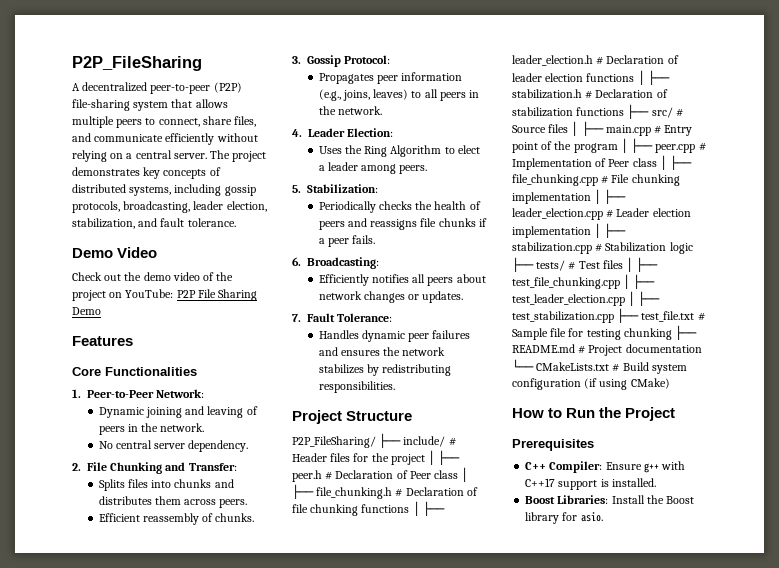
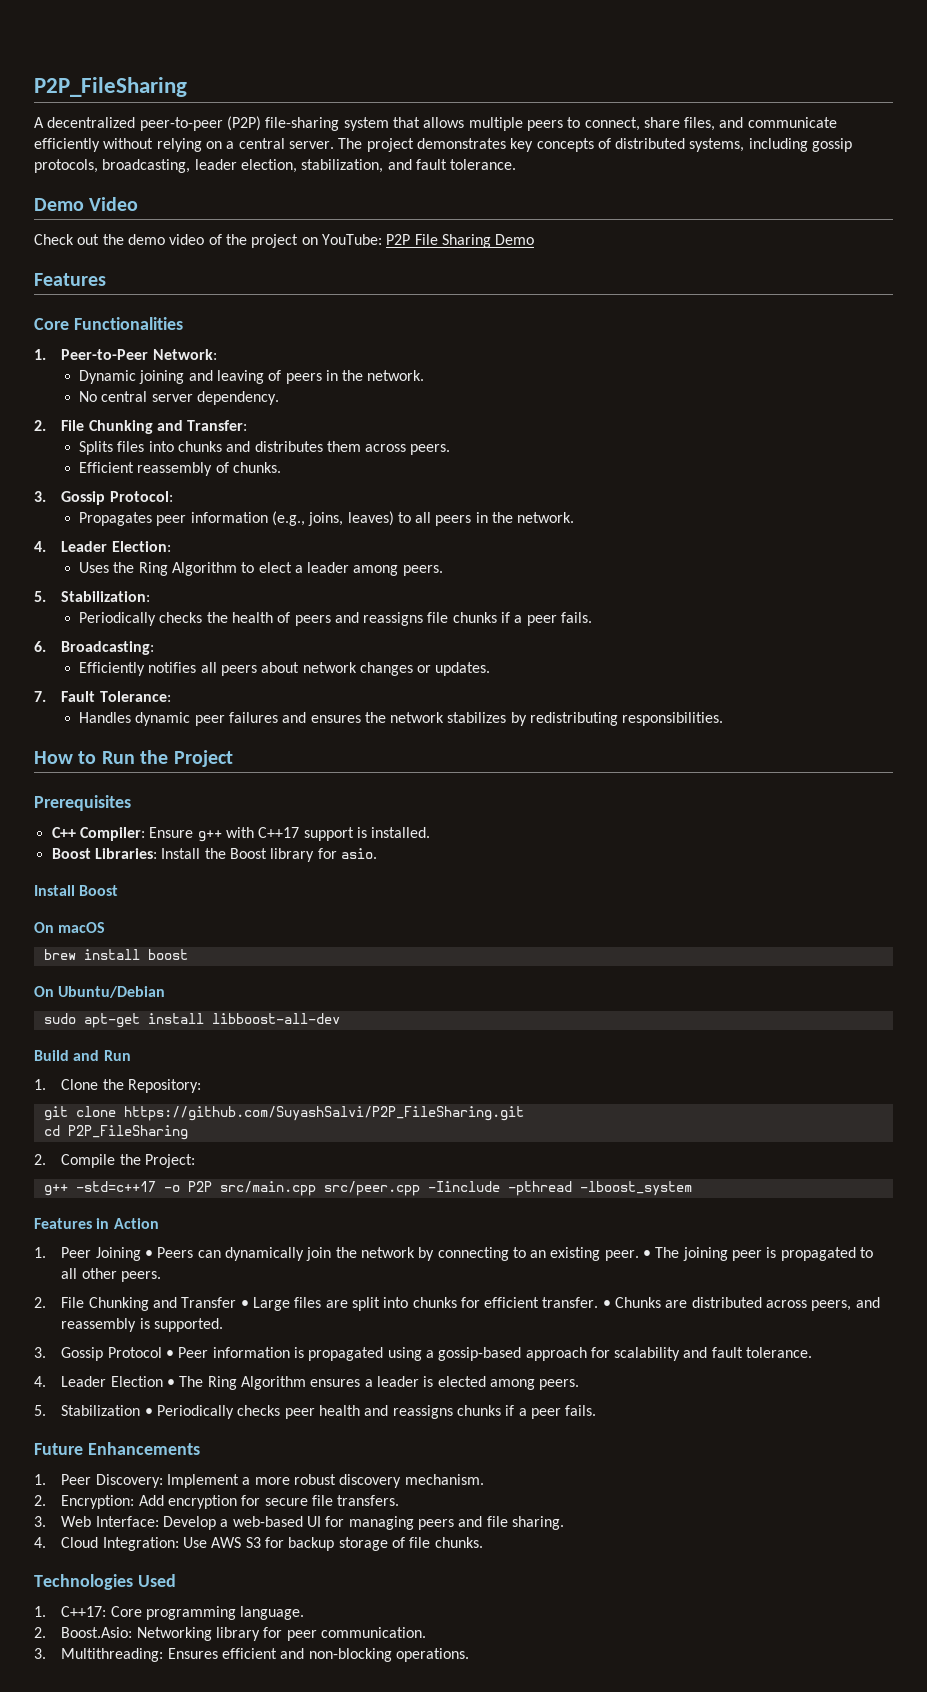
- Project Structure
- P2P_FileSharing/ ├── include/ # Header files for the project │ ├── peer.h # Declaration of Peer class │ ├── file_chunking.h # Declaration of file chunking functions │ ├── leader_election.h # Declaration of leader election functions │ ├── stabilization.h # Declaration of stabilization functions ├── src/ # Source files │ ├── main.cpp # Entry point of the program │ ├── peer.cpp # Implementation of Peer class │ ├── file_chunking.cpp # File chunking implementation │ ├── leader_election.cpp # Leader election implementation │ ├── stabilization.cpp # Stabilization logic ├── tests/ # Test files │ ├── test_file_chunking.cpp │ ├── test_leader_election.cpp │ ├── test_stabilization.cpp ├── test_file.txt # Sample file for testing chunking ├── README.md # Project documentation └── CMakeLists.txt # Build system configuration (if using CMake)
+ Install Boost
+ On macOS
+ brew install boost
+ On Ubuntu/Debian
+ sudo apt-get install libboost-all-dev
+ Build and Run
+ 1. Clone the Repository:
+ git clone https://github.com/SuyashSalvi/P2P_FileSharing.git
+ cd P2P_FileSharing
+ 2. Compile the Project:
+ g++ -std=c++17 -o P2P src/main.cpp src/peer.cpp -Iinclude -pthread -lboost_system
+ Features in Action
+ 1. Peer Joining • Peers can dynamically join the network by connecting to an existing peer. • The joining peer is propagated to all other peers.
+ 2. File Chunking and Transfer • Large files are split into chunks for efficient transfer. • Chunks are distributed across peers, and reassembly is supported.
+ 3. Gossip Protocol • Peer information is propagated using a gossip-based approach for scalability and fault tolerance.
+ 4. Leader Election • The Ring Algorithm ensures a leader is elected among peers.
+ 5. Stabilization • Periodically checks peer health and reassigns chunks if a peer fails.
+ Future Enhancements
+ 1. Peer Discovery: Implement a more robust discovery mechanism.
+ 2. Encryption: Add encryption for secure file transfers.
+ 3. Web Interface: Develop a web-based UI for managing peers and file sharing.
+ 4. Cloud Integration: Use AWS S3 for backup storage of file chunks.
+ Technologies Used
+ 1. C++17: Core programming language.
+ 2. Boost.Asio: Networking library for peer communication.
+ 3. Multithreading: Ensures efficient and non-blocking operations.

